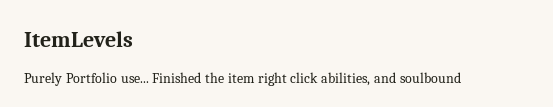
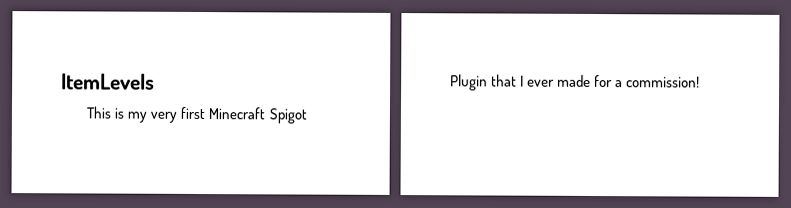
- Purely Portfolio use... Finished the item right click abilities, and soulbound
+ This is my very first Minecraft Spigot Plugin that I ever made for a commission!

